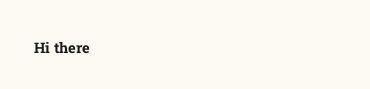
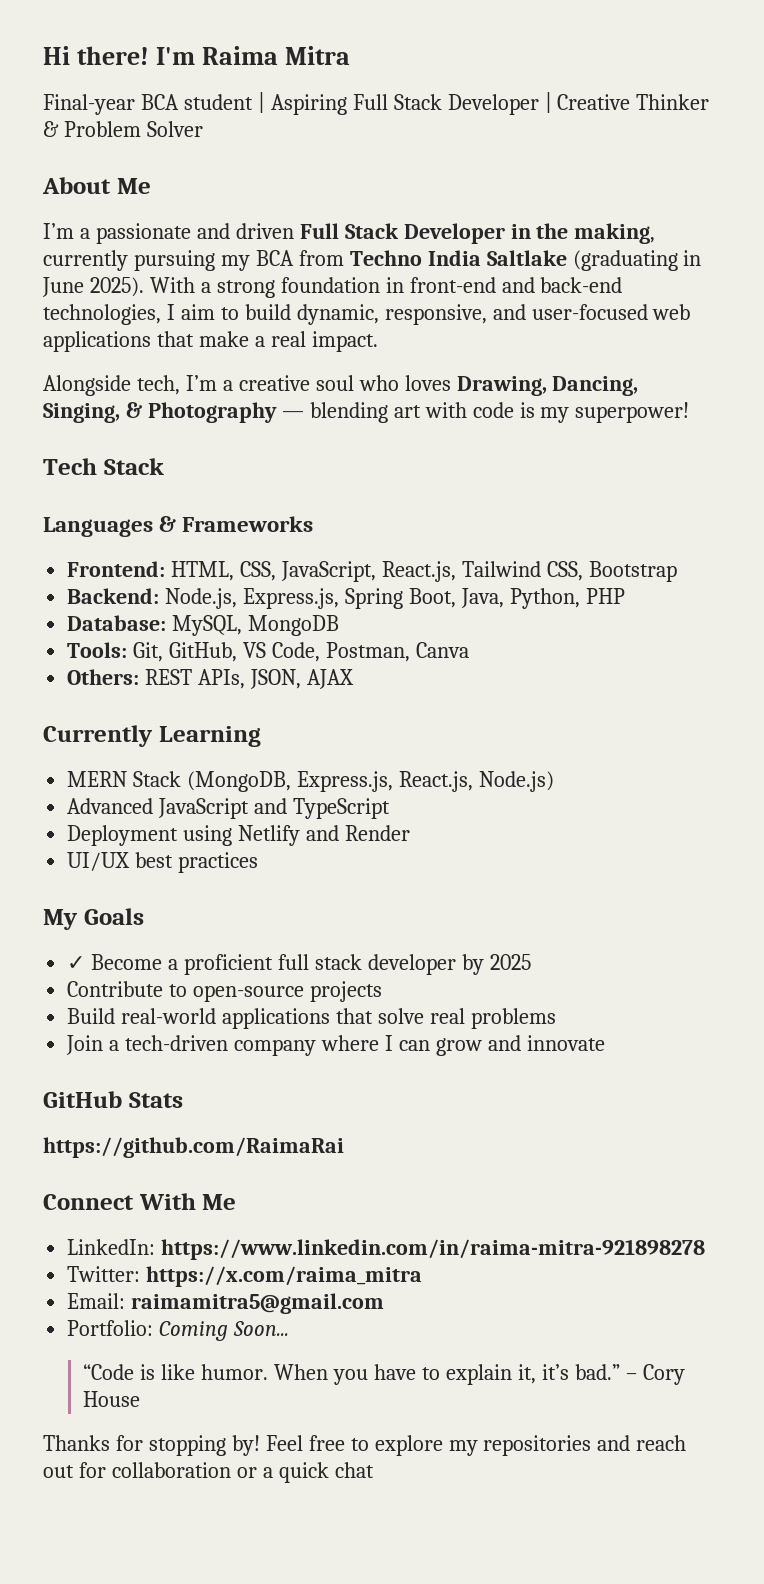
- Hi there
+ Hi there! I'm Raima Mitra
+ Final-year BCA student | Aspiring Full Stack Developer | Creative Thinker & Problem Solver
+ About Me
+ I’m a passionate and driven Full Stack Developer in the making, currently pursuing my BCA from Techno India Saltlake (graduating in June 2025). With a strong foundation in front-end and back-end technologies, I aim to build dynamic, responsive, and user-focused web applications that make a real impact.
+ Alongside tech, I’m a creative soul who loves Drawing, Dancing, Singing, & Photography — blending art with code is my superpower!
+ Tech Stack
+ Languages & Frameworks
+ Frontend: HTML, CSS, JavaScript, React.js, Tailwind CSS, Bootstrap
+ Backend: Node.js, Express.js, Spring Boot, Java, Python, PHP
+ Database: MySQL, MongoDB
+ Tools: Git, GitHub, VS Code, Postman, Canva
+ Others: REST APIs, JSON, AJAX
+ Currently Learning
+ MERN Stack (MongoDB, Express.js, React.js, Node.js)
+ Advanced JavaScript and TypeScript
+ Deployment using Netlify and Render
+ UI/UX best practices
+ My Goals
+ ✓ Become a proficient full stack developer by 2025
+ Contribute to open-source projects
+ Build real-world applications that solve real problems
+ Join a tech-driven company where I can grow and innovate
+ GitHub Stats
+ https://github.com/RaimaRai
+ Connect With Me
+ LinkedIn: https://www.linkedin.com/in/raima-mitra-921898278
+ Twitter: https://x.com/raima_mitra
+ Email: raimamitra5@gmail.com
+ Portfolio: Coming Soon...
+ “Code is like humor. When you have to explain it, it’s bad.” – Cory House
+ Thanks for stopping by! Feel free to explore my repositories and reach out for collaboration or a quick chat

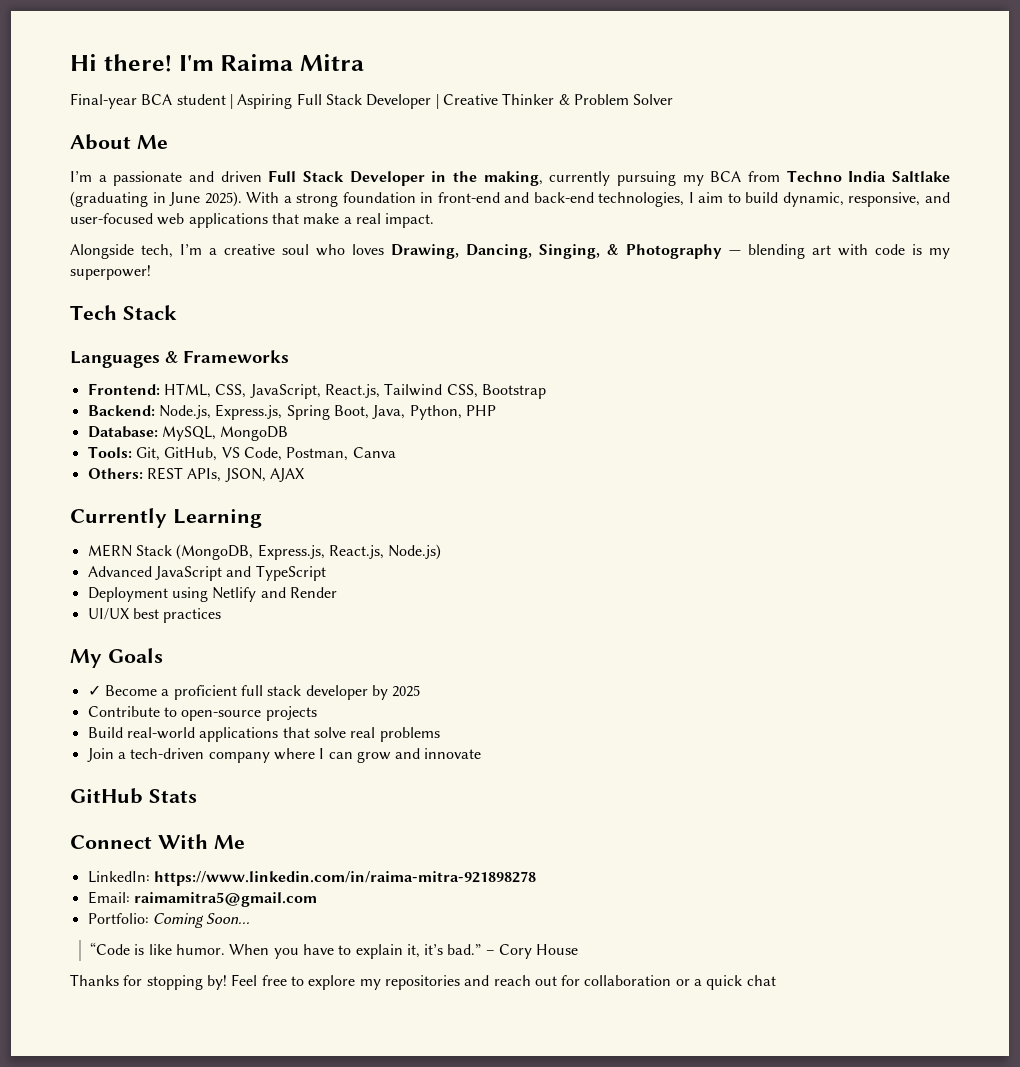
- https://github.com/RaimaRai
- Twitter: https://x.com/raima_mitra

